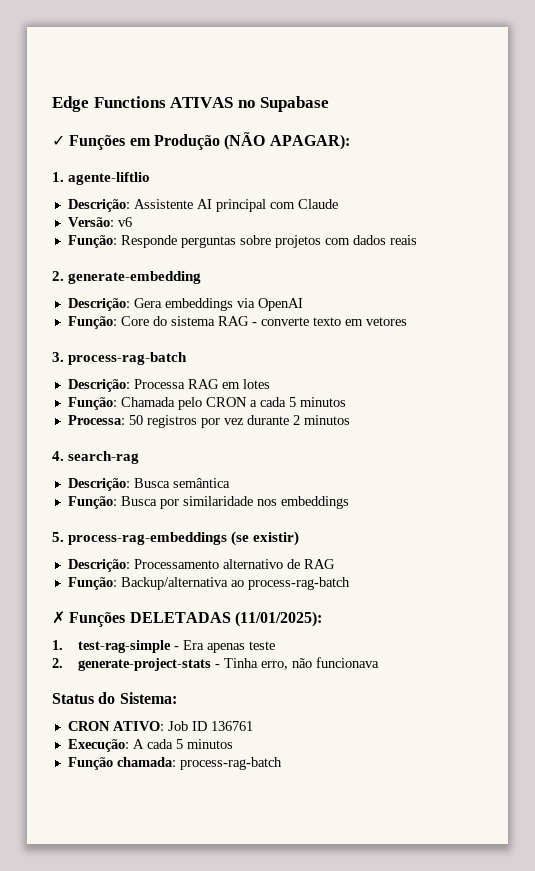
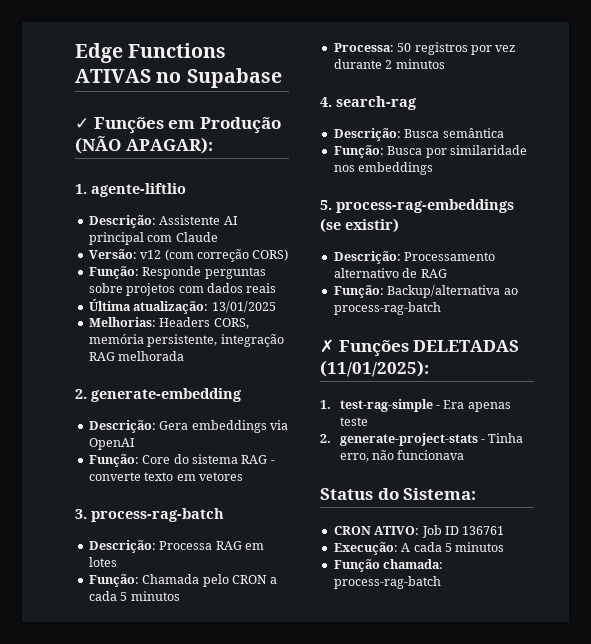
- Versão: v6
+ Versão: v12 (com correção CORS)
+ Última atualização: 13/01/2025
+ Melhorias: Headers CORS, memória persistente, integração RAG melhorada

